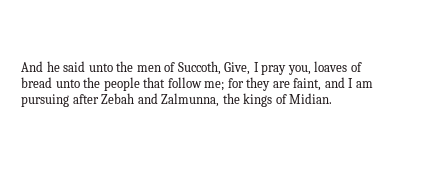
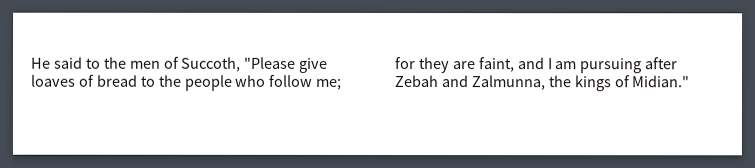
- And he said unto the men of Succoth, Give, I pray you, loaves of bread unto the people that follow me; for they are faint, and I am pursuing after Zebah and Zalmunna, the kings of Midian.
+ He said to the men of Succoth, "Please give loaves of bread to the people who follow me; for they are faint, and I am pursuing after Zebah and Zalmunna, the kings of Midian."

